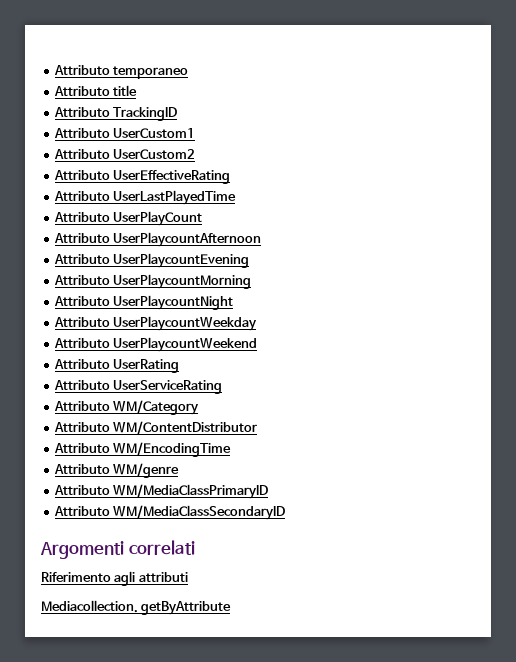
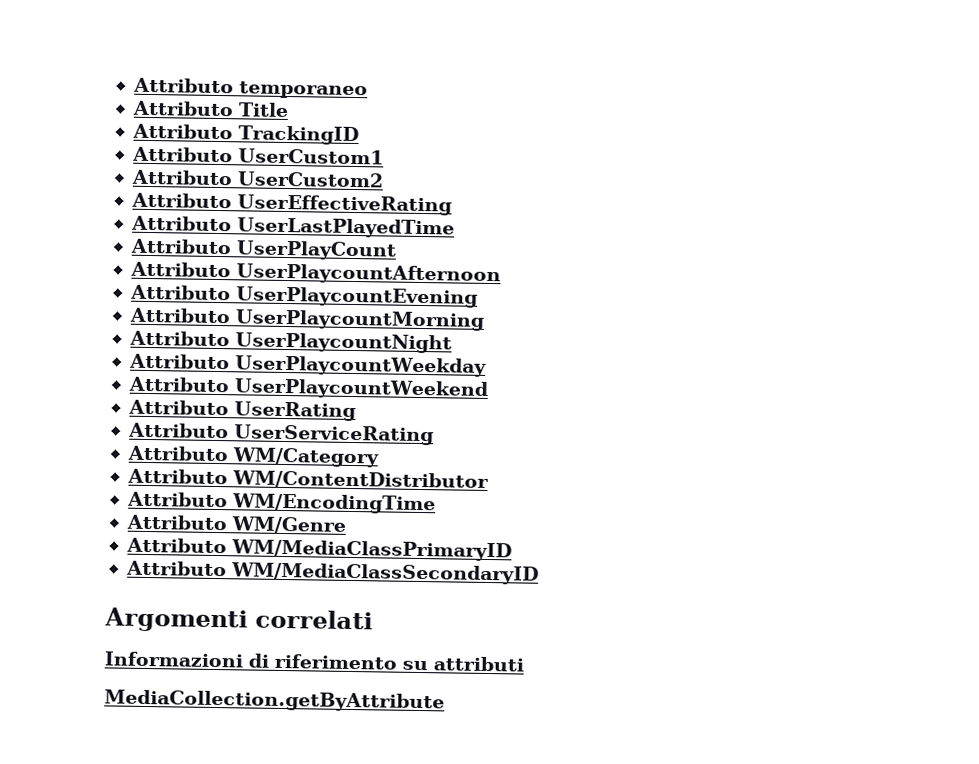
- Attributo title
+ Attributo Title
- Attributo WM/genre
+ Attributo WM/Genre
- Riferimento agli attributi
+ Informazioni di riferimento su attributi
- Mediacollection. getByAttribute
+ MediaCollection.getByAttribute

